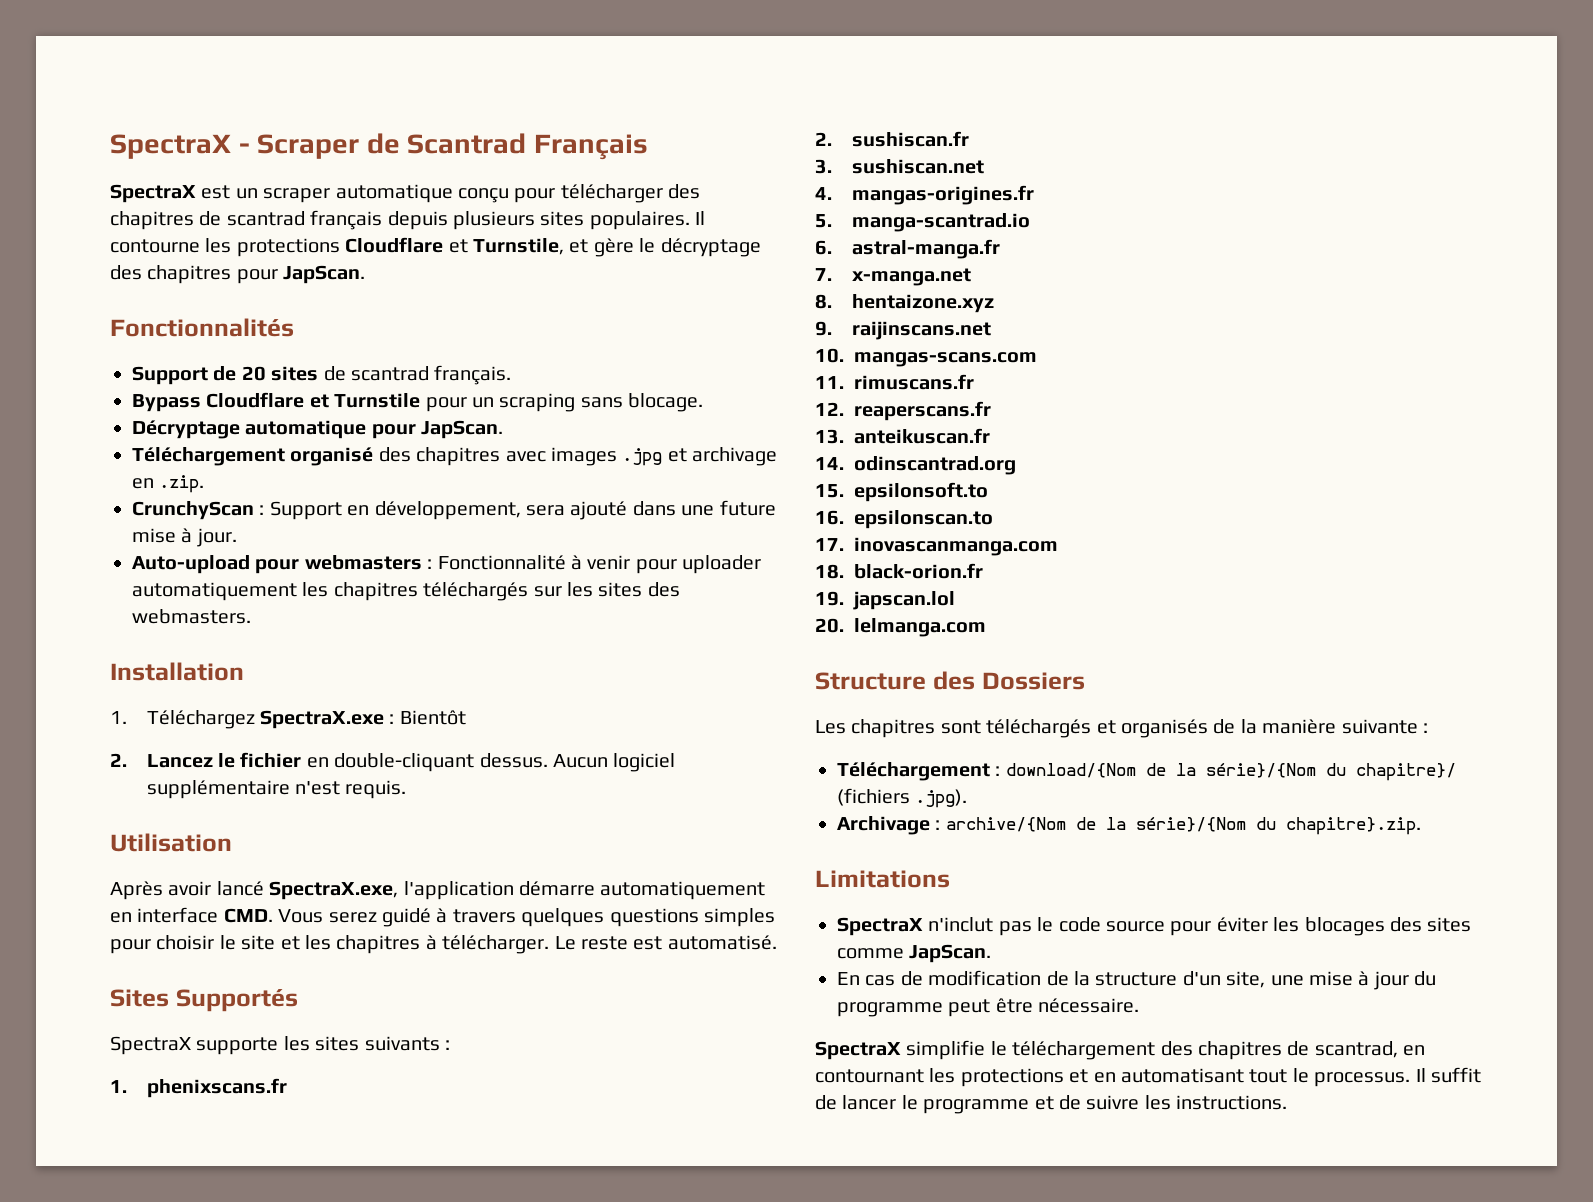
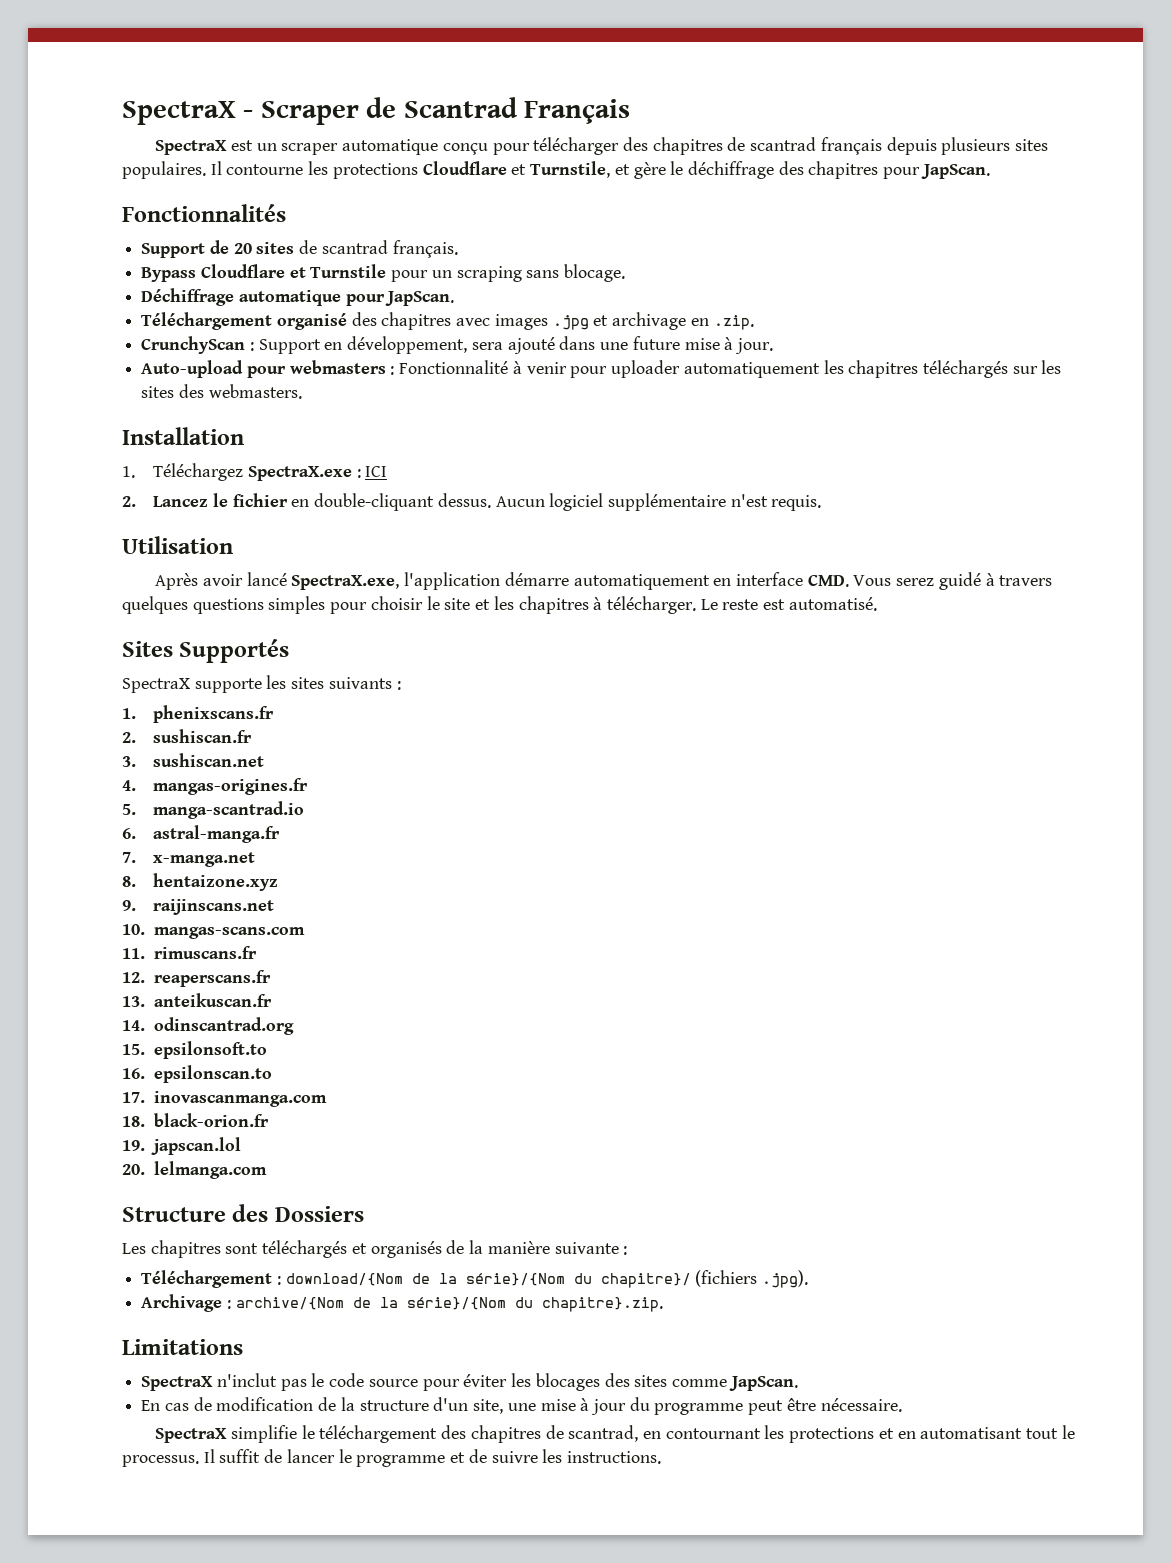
- Il contourne les protections Cloudflare et Turnstile, et gère le décryptage des chapitres pour JapScan.
+ Il contourne les protections Cloudflare et Turnstile, et gère le déchiffrage des chapitres pour JapScan.
- Décryptage automatique pour JapScan.
+ Déchiffrage automatique pour JapScan.
- 1. Téléchargez SpectraX.exe : Bientôt
+ 1. Téléchargez SpectraX.exe : ICI

